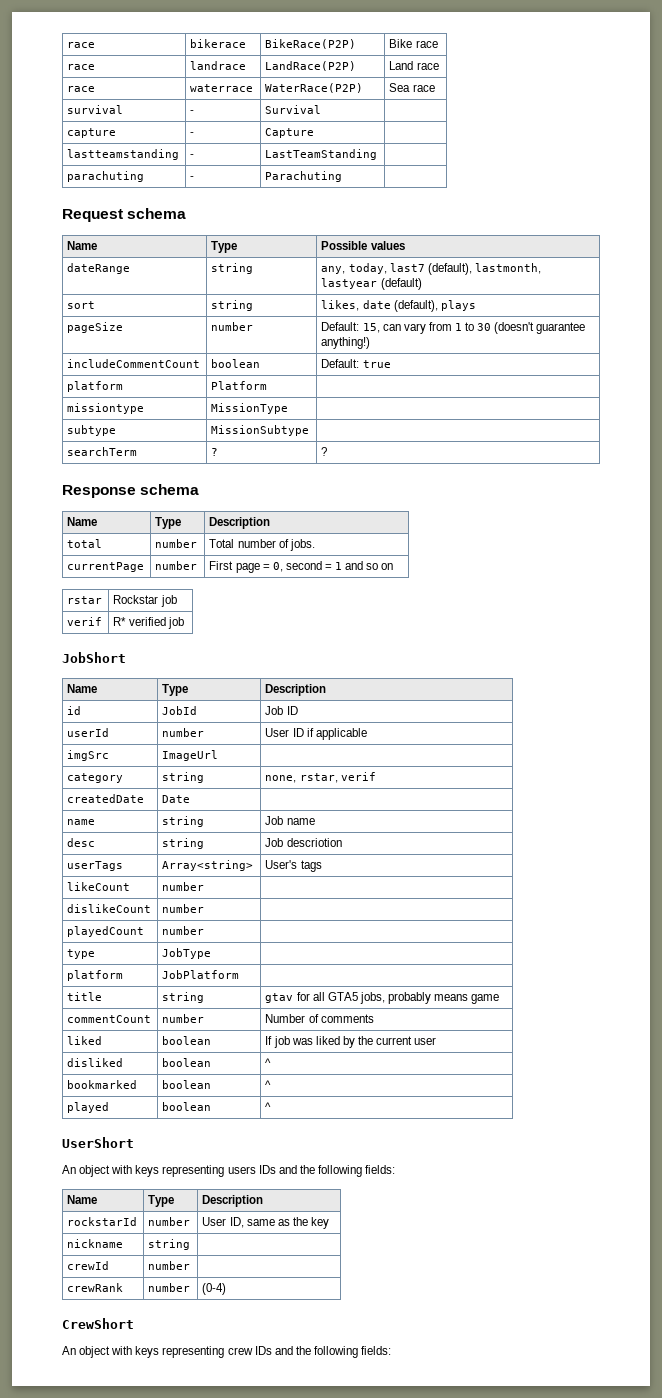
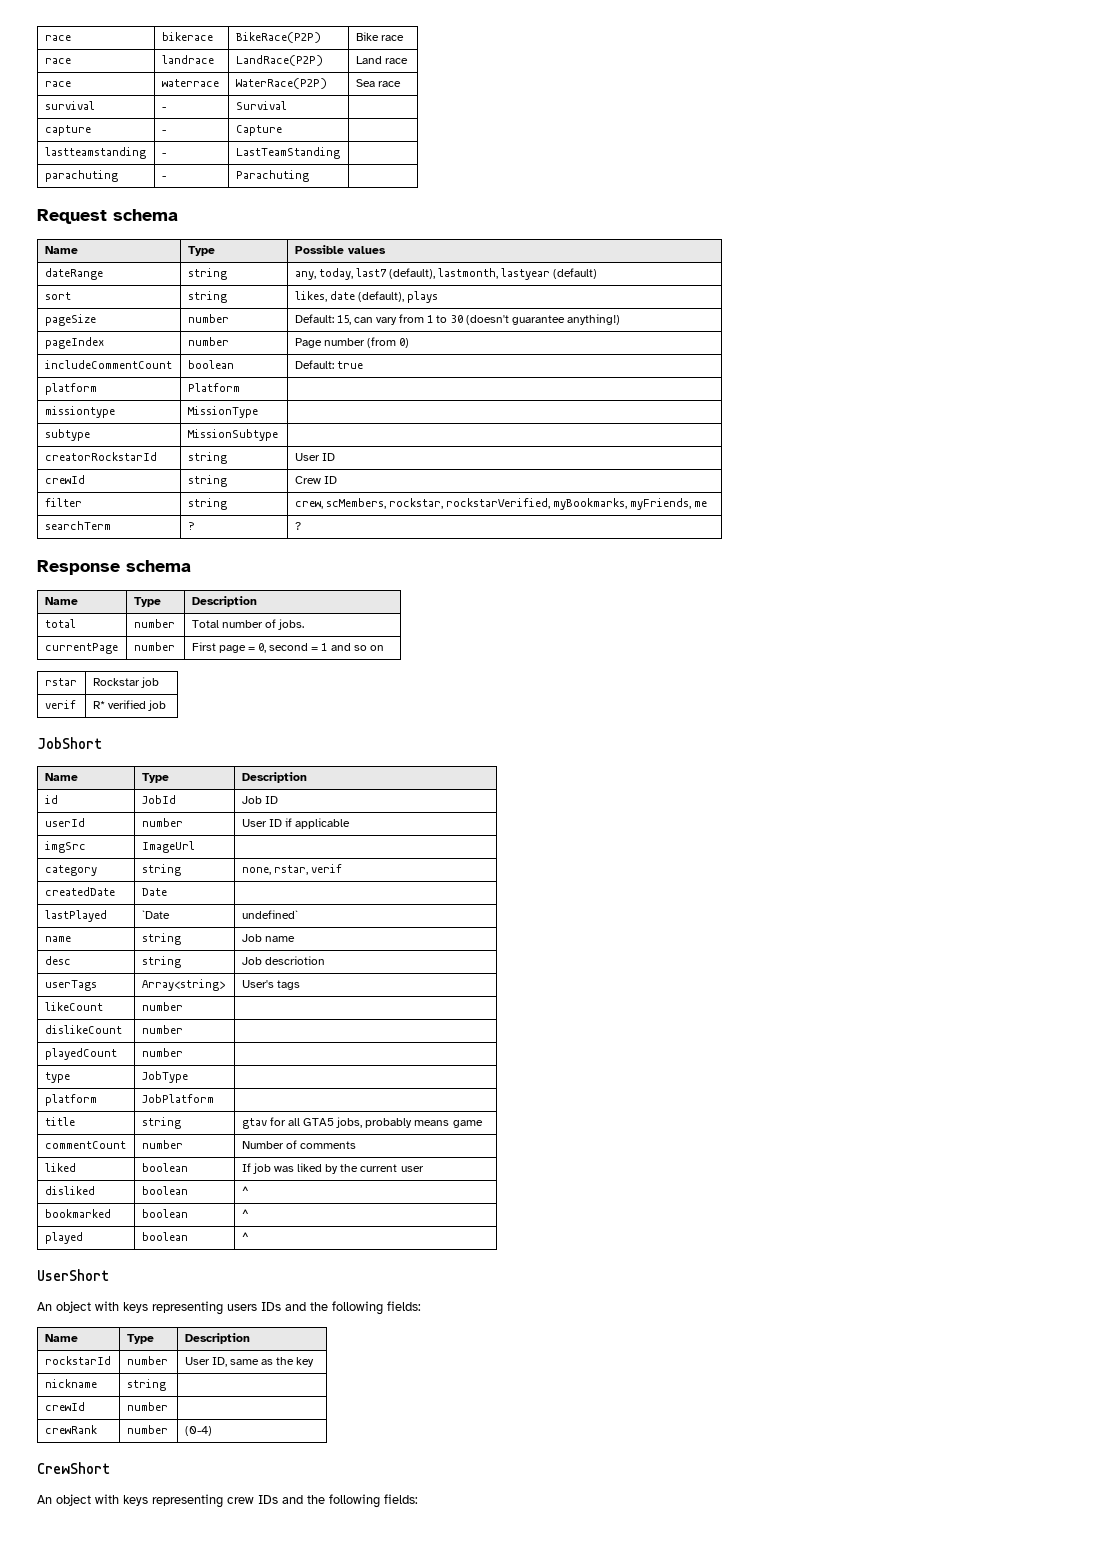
+ pageIndex | number | Page number (from 0)
+ creatorRockstarId | string | User ID
+ crewId | string | Crew ID
+ filter | string | crew, scMembers, rockstar, rockstarVerified, myBookmarks, myFriends, me
+ lastPlayed | `Date | undefined`

